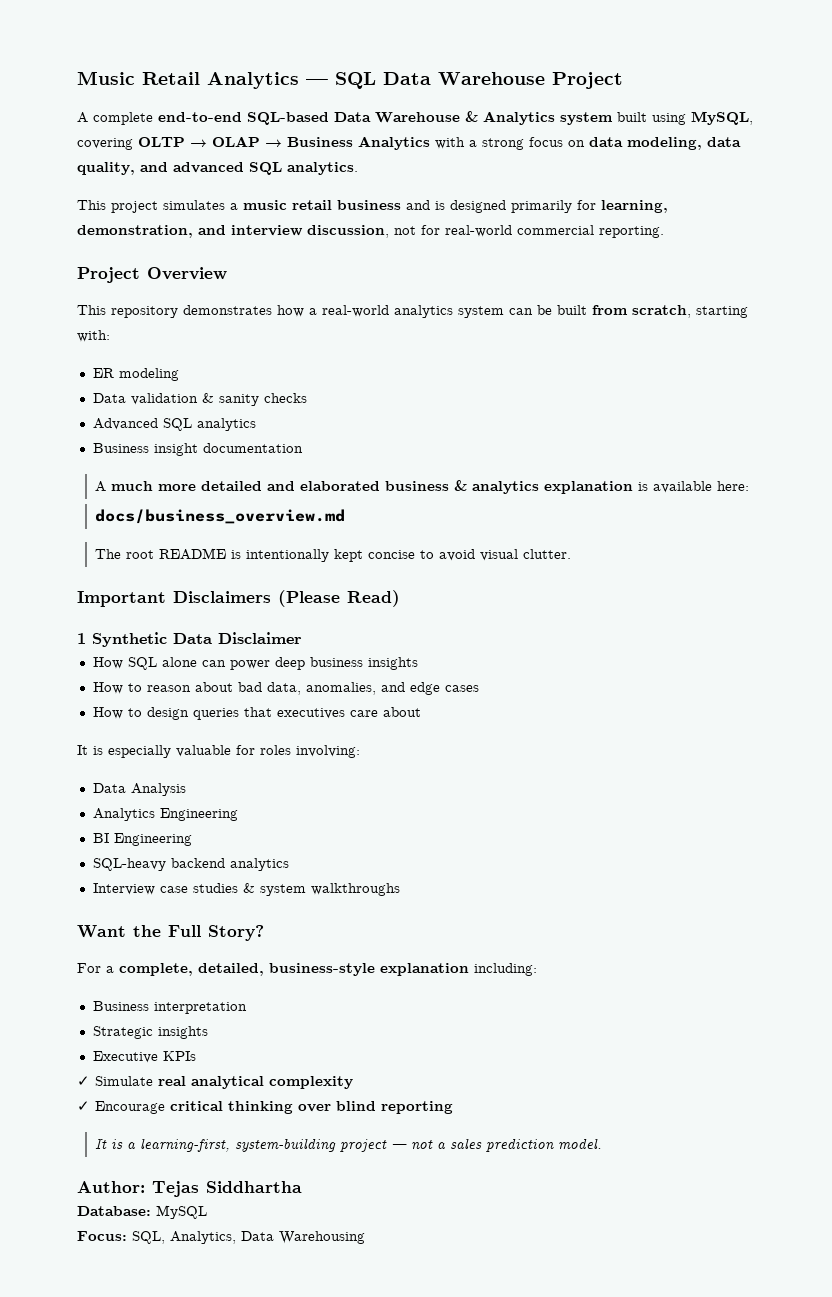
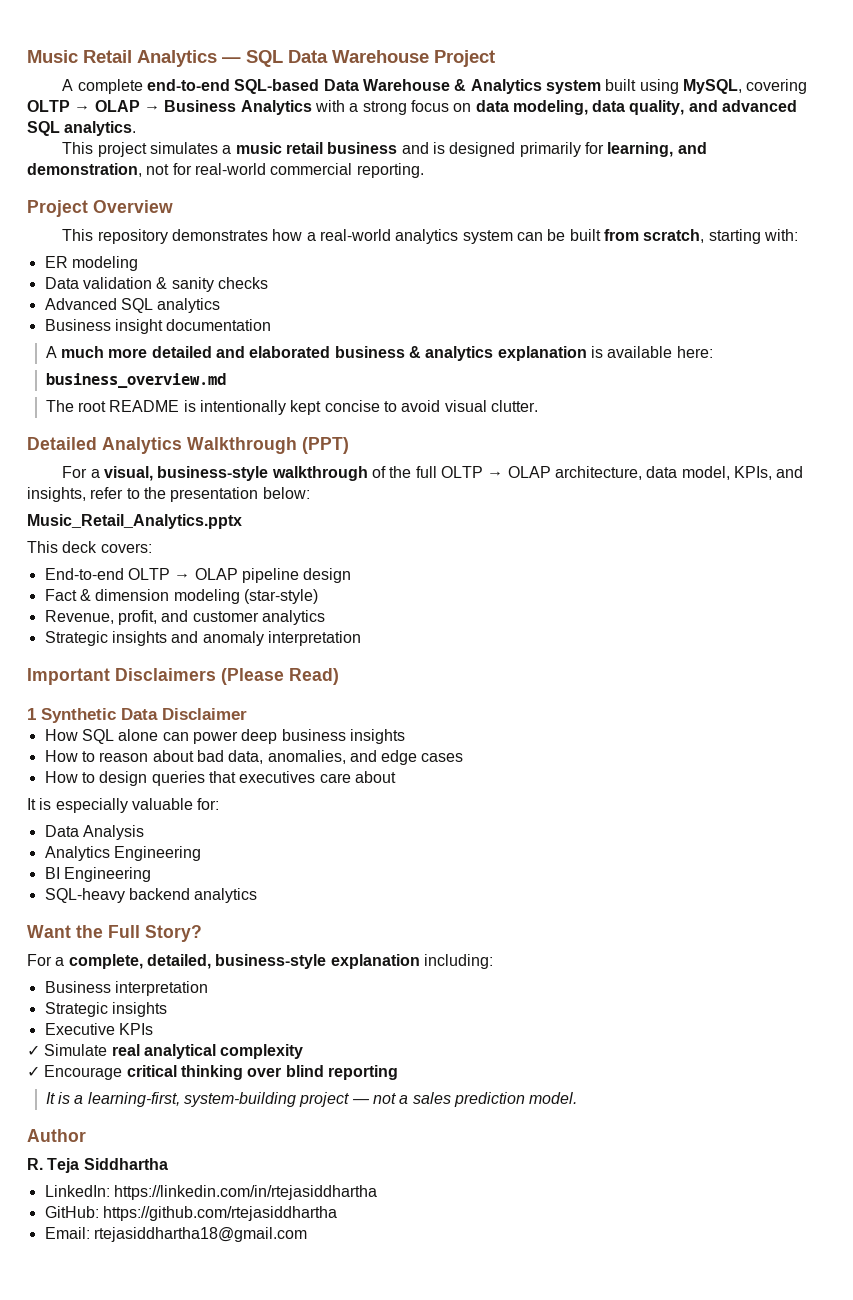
- This project simulates a music retail business and is designed primarily for learning, demonstration, and interview discussion, not for real-world commercial reporting.
+ This project simulates a music retail business and is designed primarily for learning, and demonstration, not for real-world commercial reporting.
- docs/business_overview.md
+ business_overview.md
+ Detailed Analytics Walkthrough (PPT)
+ For a visual, business-style walkthrough of the full OLTP → OLAP architecture, data model, KPIs, and insights, refer to the presentation below:
+ Music_Retail_Analytics.pptx
+ This deck covers:
+ End-to-end OLTP → OLAP pipeline design
+ Fact & dimension modeling (star-style)
+ Revenue, profit, and customer analytics
+ Strategic insights and anomaly interpretation
- It is especially valuable for roles involving:
+ It is especially valuable for:
- Interview case studies & system walkthroughs
- Author: Tejas Siddhartha
- Database: MySQL
- Focus: SQL, Analytics, Data Warehousing
+ Author
+ R. Teja Siddhartha
+ LinkedIn: https://linkedin.com/in/rtejasiddhartha
+ GitHub: https://github.com/rtejasiddhartha
+ Email: rtejasiddhartha18@gmail.com

